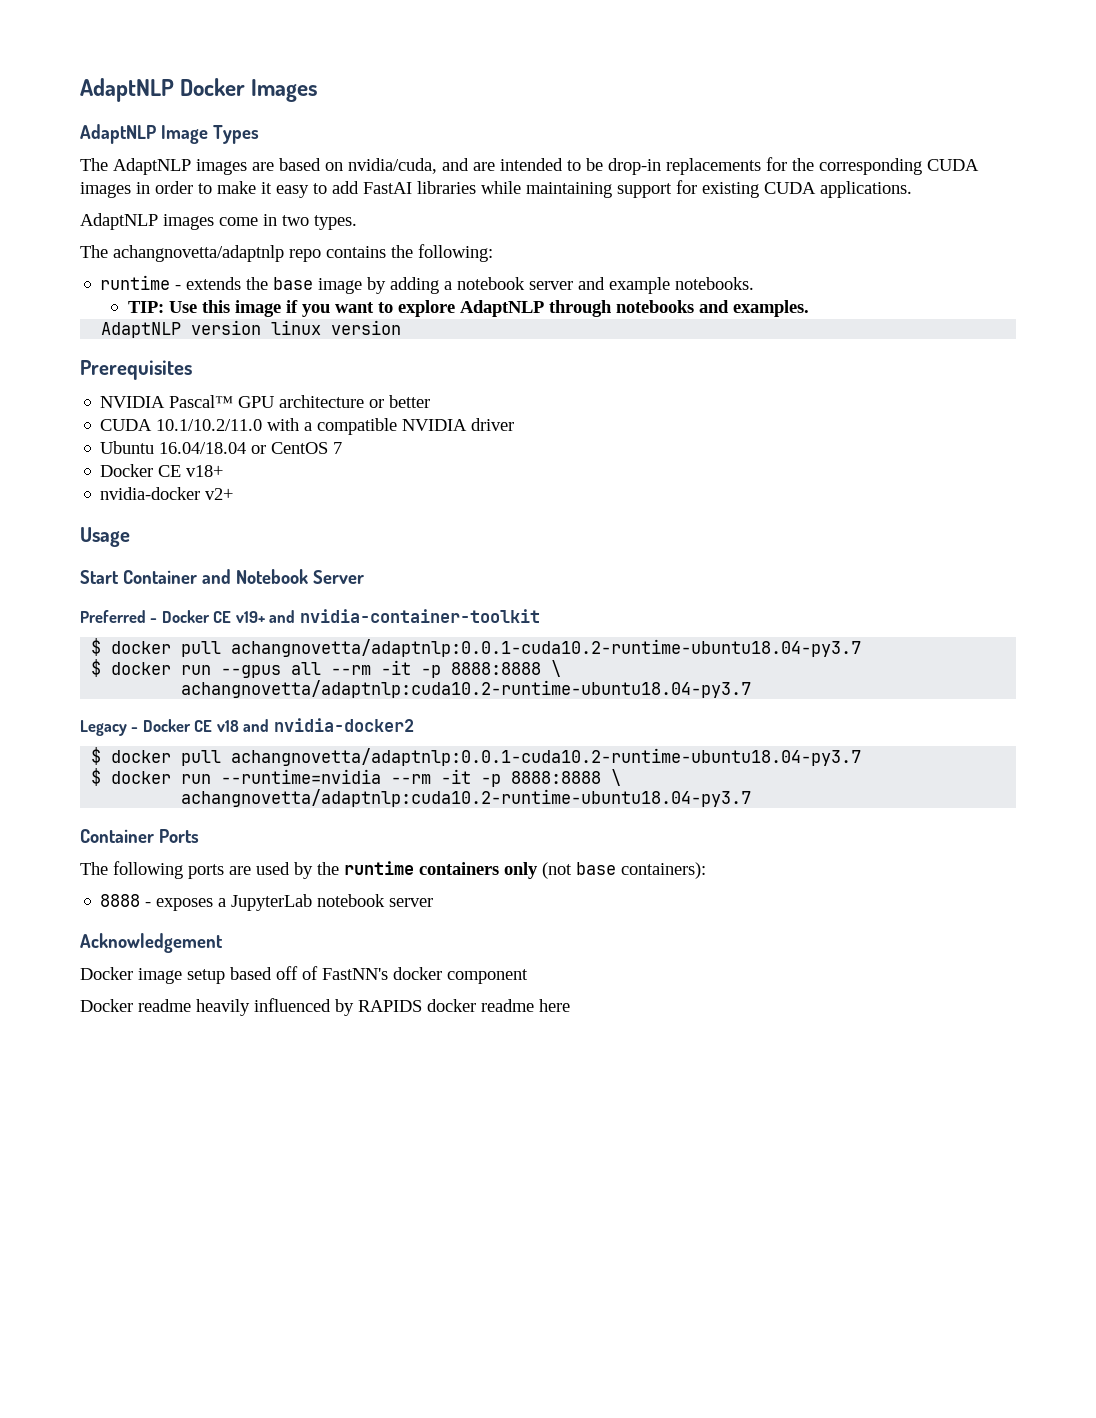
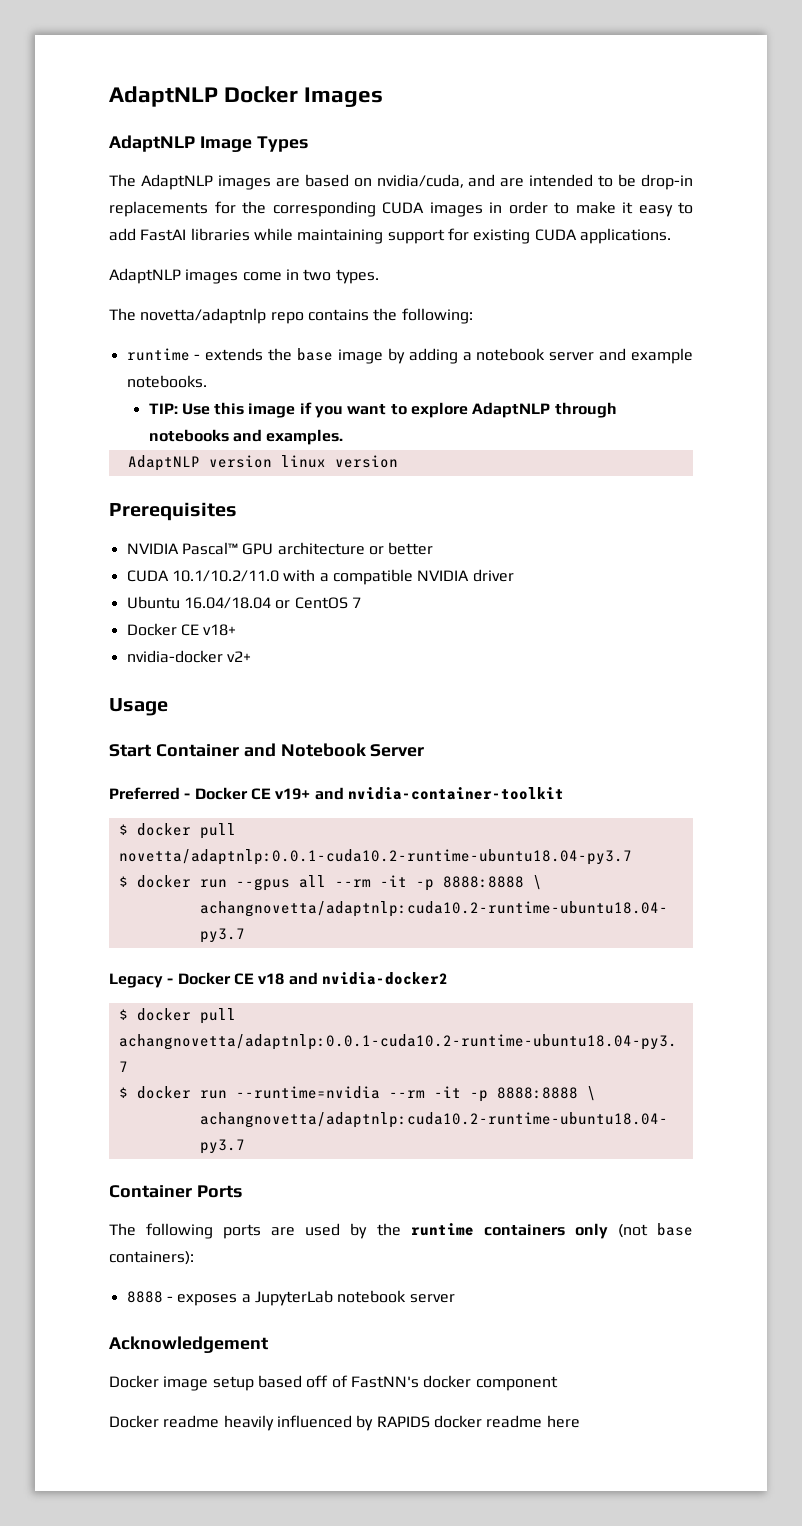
- The achangnovetta/adaptnlp repo contains the following:
+ The novetta/adaptnlp repo contains the following:
  Preferred - Docker CE v19+ and nvidia-container-toolkit
- $ docker pull achangnovetta/adaptnlp:0.0.1-cuda10.2-runtime-ubuntu18.04-py3.7
+ $ docker pull novetta/adaptnlp:0.0.1-cuda10.2-runtime-ubuntu18.04-py3.7

